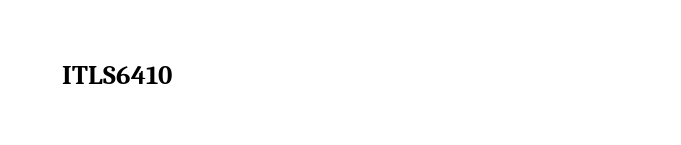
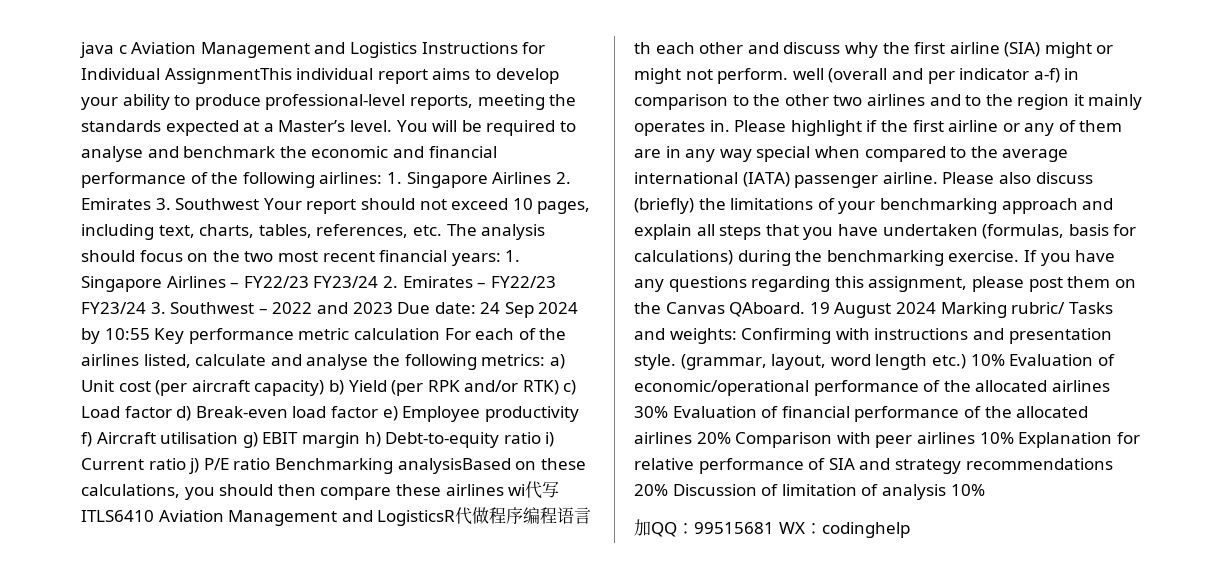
- ITLS6410
+ java c Aviation Management and Logistics Instructions for Individual AssignmentThis individual report aims to develop your ability to produce professional-level reports, meeting the standards expected at a Master’s level. You will be required to analyse and benchmark the economic and financial performance of the following airlines: 1. Singapore Airlines 2. Emirates 3. Southwest Your report should not exceed 10 pages, including text, charts, tables, references, etc. The analysis should focus on the two most recent financial years: 1. Singapore Airlines – FY22/23 FY23/24 2. Emirates – FY22/23 FY23/24 3. Southwest – 2022 and 2023 Due date: 24 Sep 2024 by 10:55 Key performance metric calculation For each of the airlines listed, calculate and analyse the following metrics: a) Unit cost (per aircraft capacity) b) Yield (per RPK and/or RTK) c) Load factor d) Break-even load factor e) Employee productivity f) Aircraft utilisation g) EBIT margin h) Debt-to-equity ratio i) Current ratio j) P/E ratio Benchmarking analysisBased on these calculations, you should then compare these airlines wi代写ITLS6410 Aviation Management and LogisticsR代做程序编程语言th each other and discuss why the first airline (SIA) might or might not perform. well (overall and per indicator a-f) in comparison to the other two airlines and to the region it mainly operates in. Please highlight if the first airline or any of them are in any way special when compared to the average international (IATA) passenger airline. Please also discuss (briefly) the limitations of your benchmarking approach and explain all steps that you have undertaken (formulas, basis for calculations) during the benchmarking exercise. If you have any questions regarding this assignment, please post them on the Canvas QAboard. 19 August 2024 Marking rubric/ Tasks and weights: Confirming with instructions and presentation style. (grammar, layout, word length etc.) 10% Evaluation of economic/operational performance of the allocated airlines 30% Evaluation of financial performance of the allocated airlines 20% Comparison with peer airlines 10% Explanation for relative performance of SIA and strategy recommendations 20% Discussion of limitation of analysis 10%
+ 加QQ：99515681 WX：codinghelp

